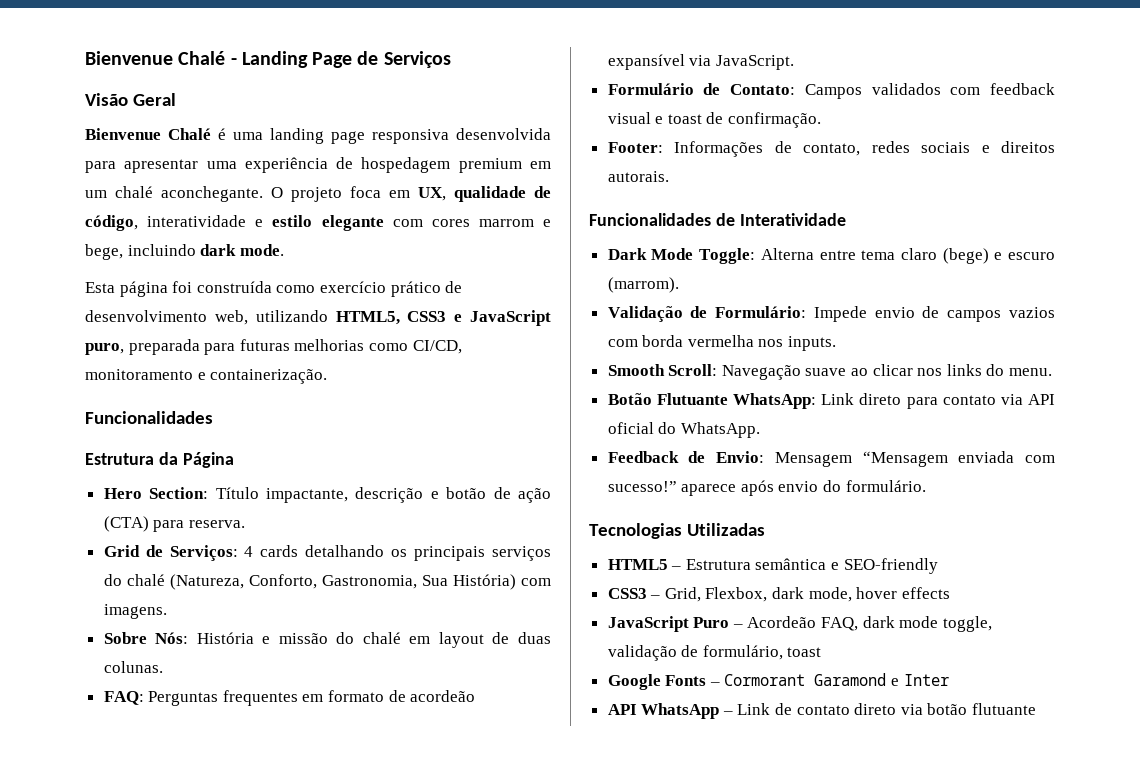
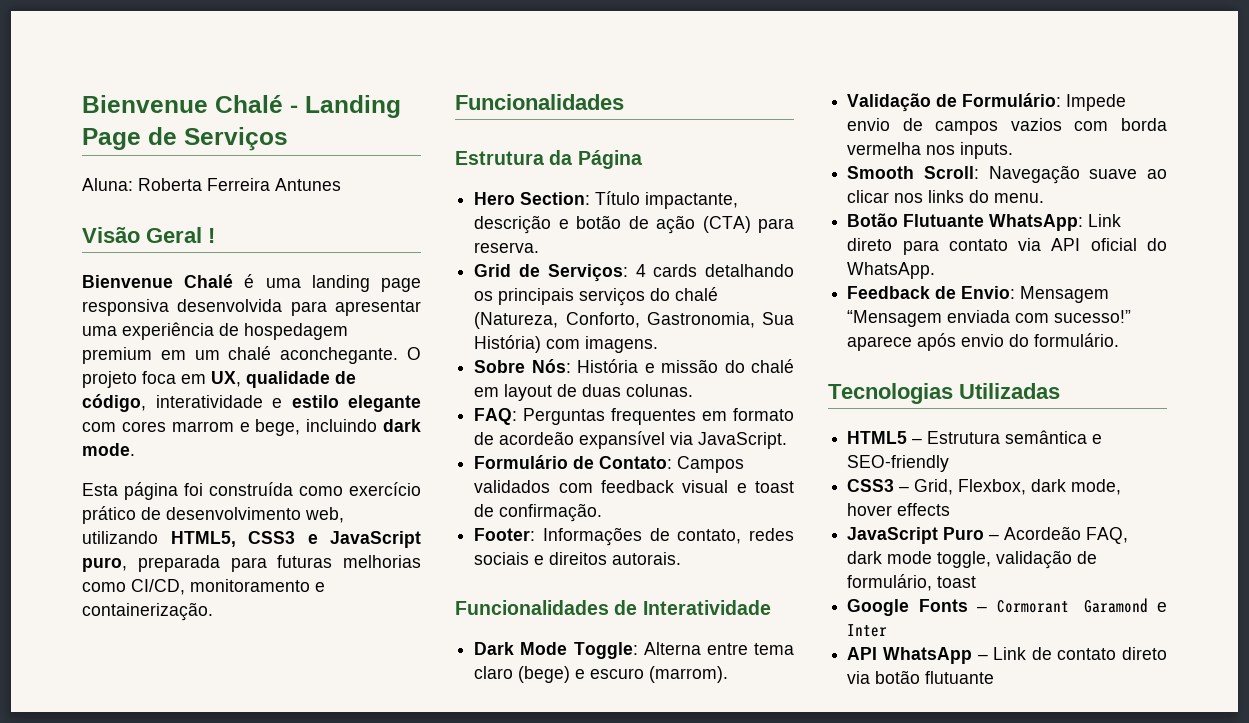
+ Aluna: Roberta Ferreira Antunes
- Visão Geral
+ Visão Geral !

